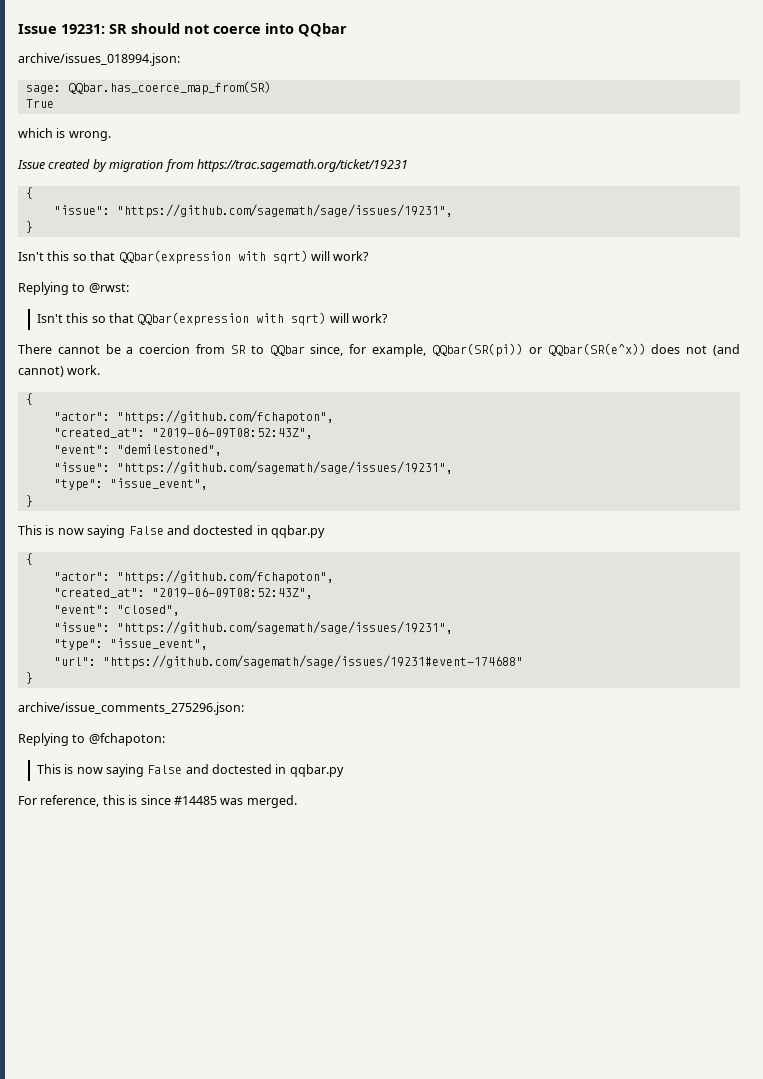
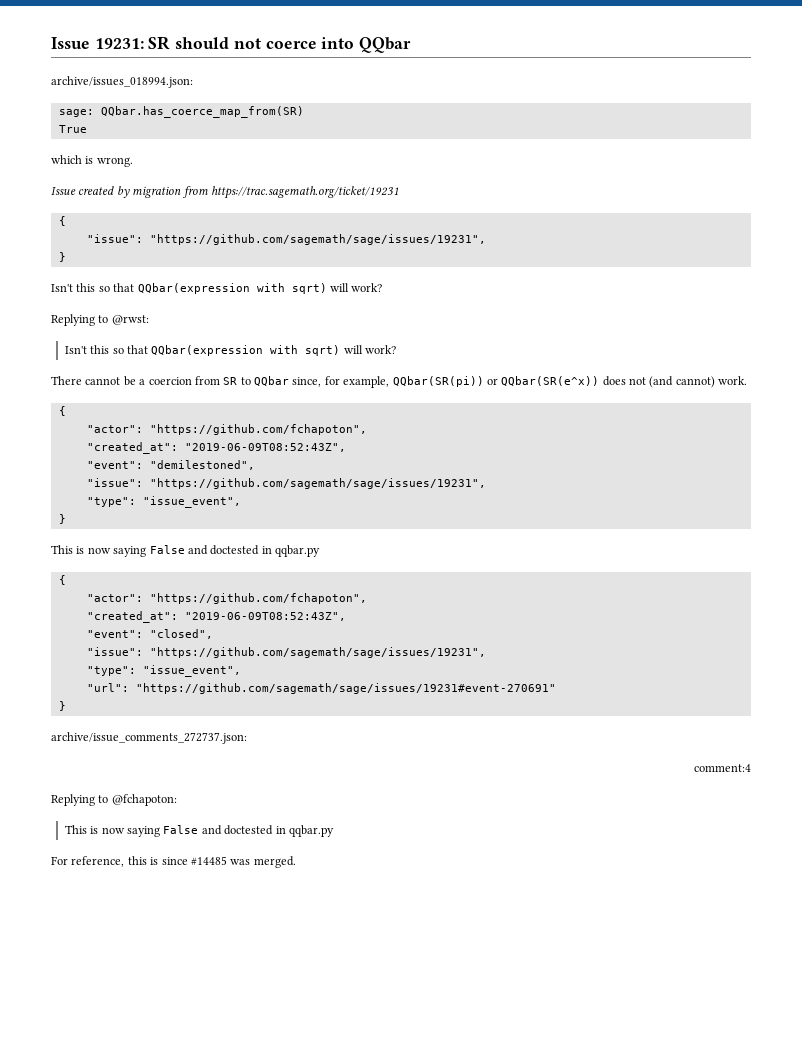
- "url": "https://github.com/sagemath/sage/issues/19231#event-174688"
+ "url": "https://github.com/sagemath/sage/issues/19231#event-270691"
  }
- archive/issue_comments_275296.json:
+ archive/issue_comments_272737.json:
+ comment:4

